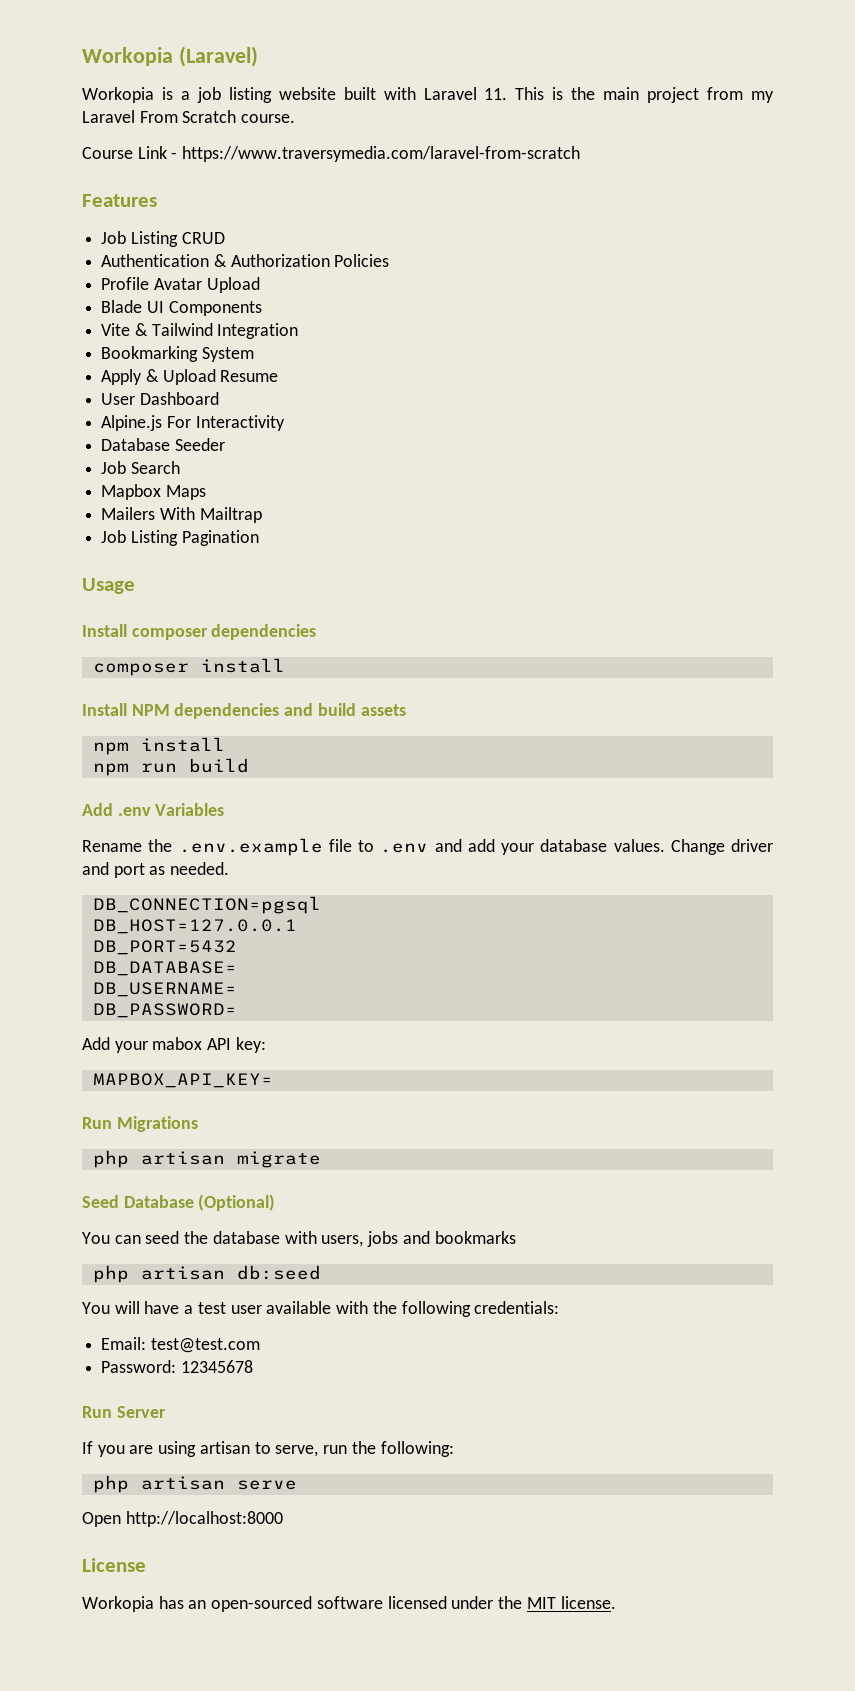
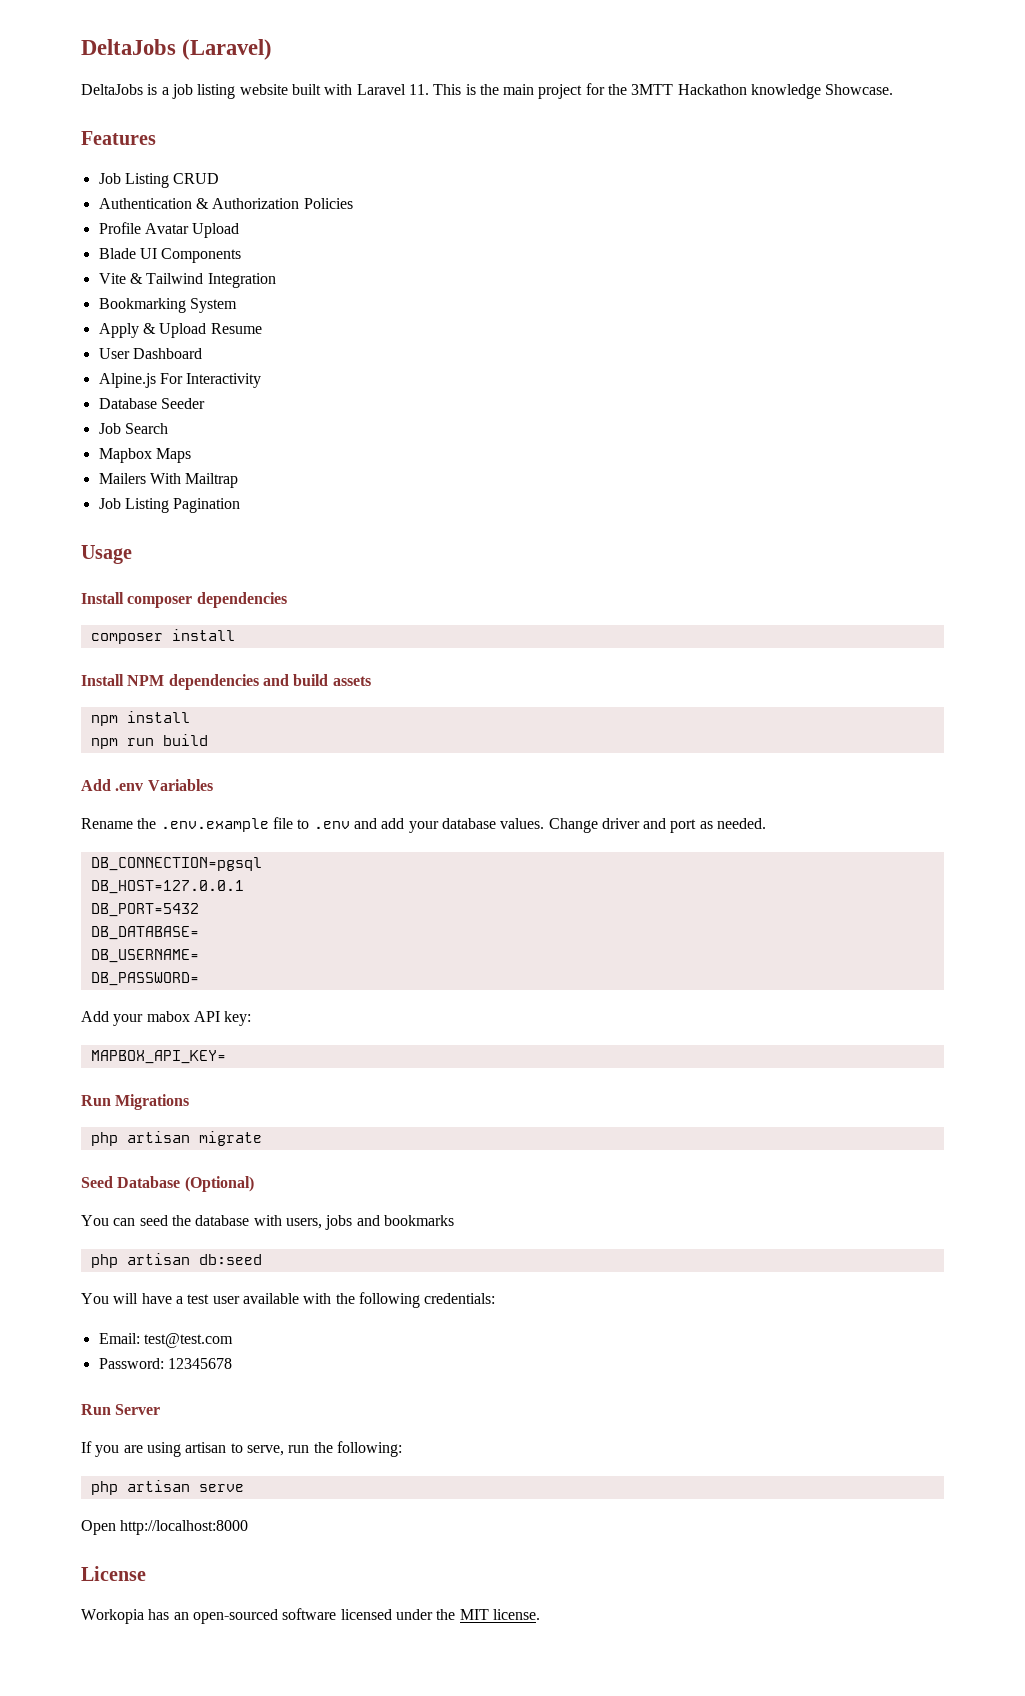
- Workopia (Laravel)
+ DeltaJobs (Laravel)
- Workopia is a job listing website built with Laravel 11. This is the main project from my Laravel From Scratch course.
- Course Link - https://www.traversymedia.com/laravel-from-scratch
+ DeltaJobs is a job listing website built with Laravel 11. This is the main project for the 3MTT Hackathon knowledge Showcase.

